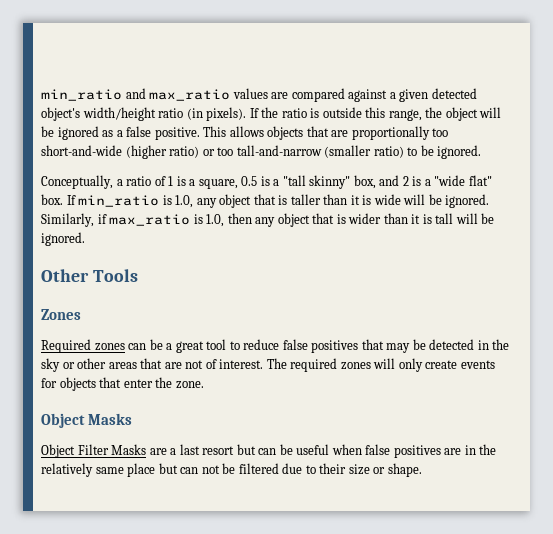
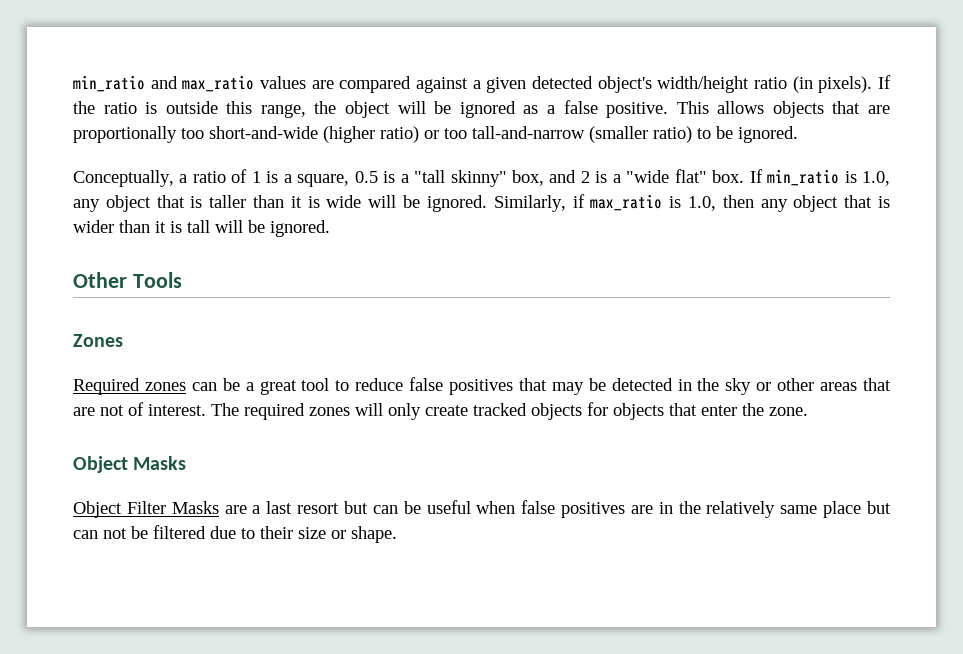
- The required zones will only create events for objects that enter the zone.
+ The required zones will only create tracked objects for objects that enter the zone.

